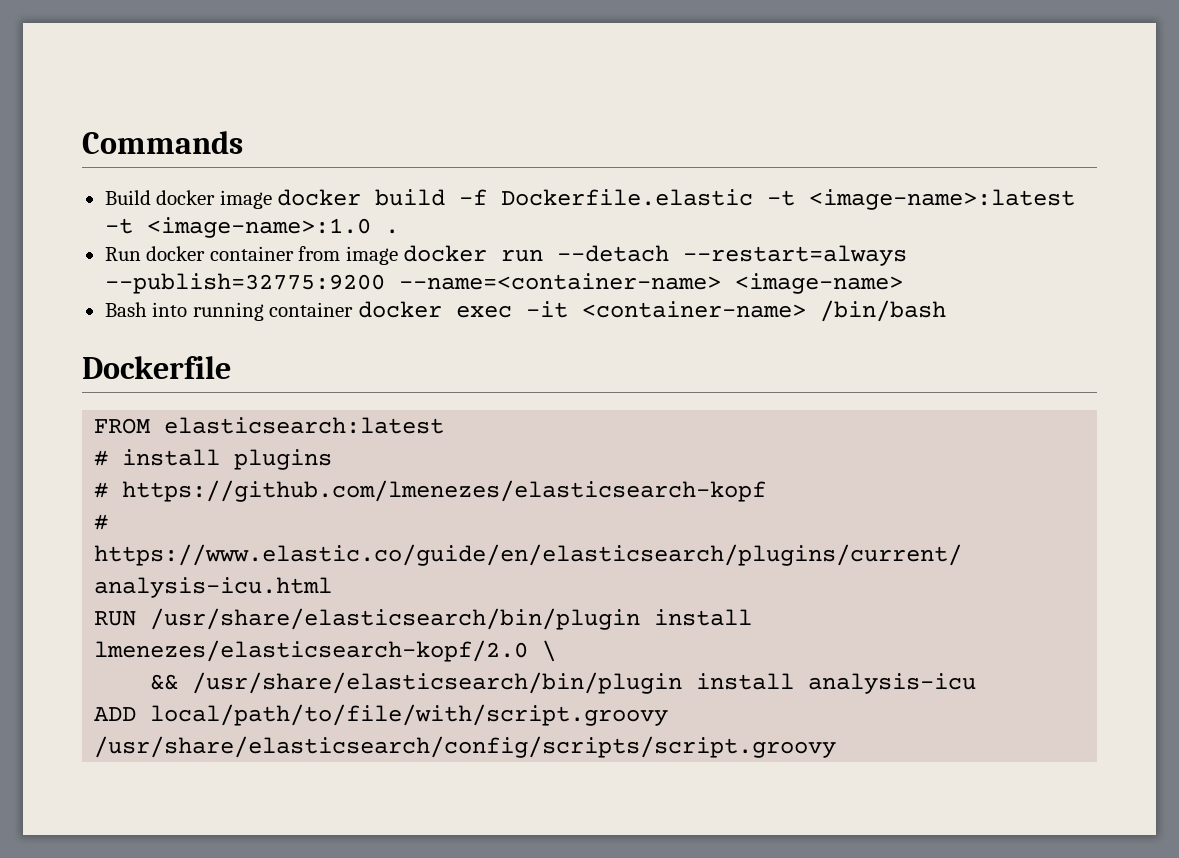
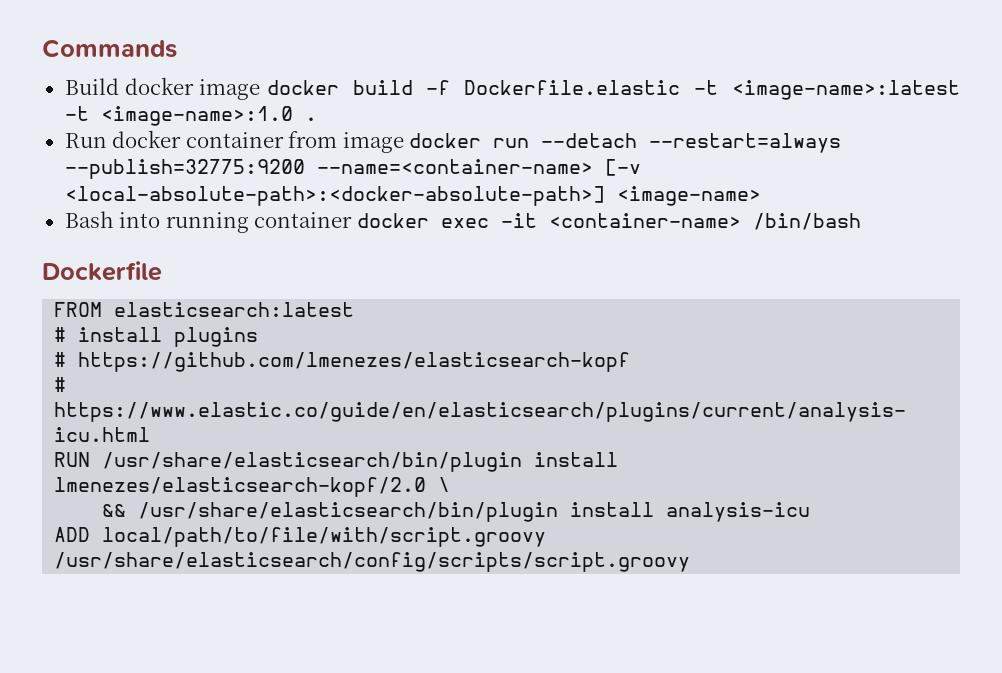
- Run docker container from image docker run --detach --restart=always --publish=32775:9200 --name=<container-name> <image-name>
+ Run docker container from image docker run --detach --restart=always --publish=32775:9200 --name=<container-name> [-v <local-absolute-path>:<docker-absolute-path>] <image-name>

